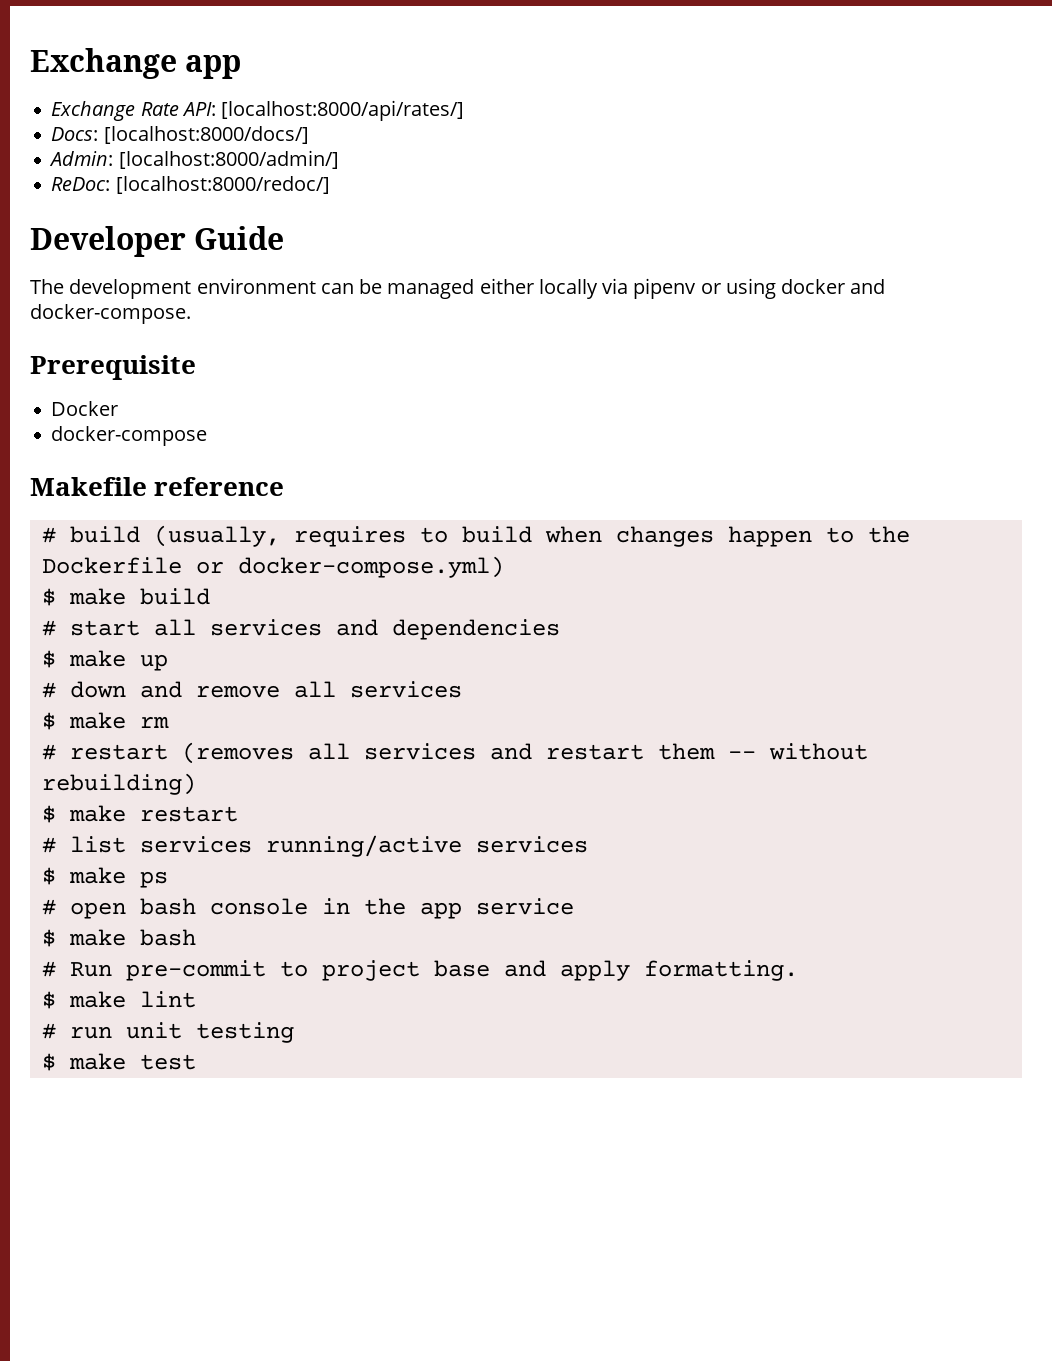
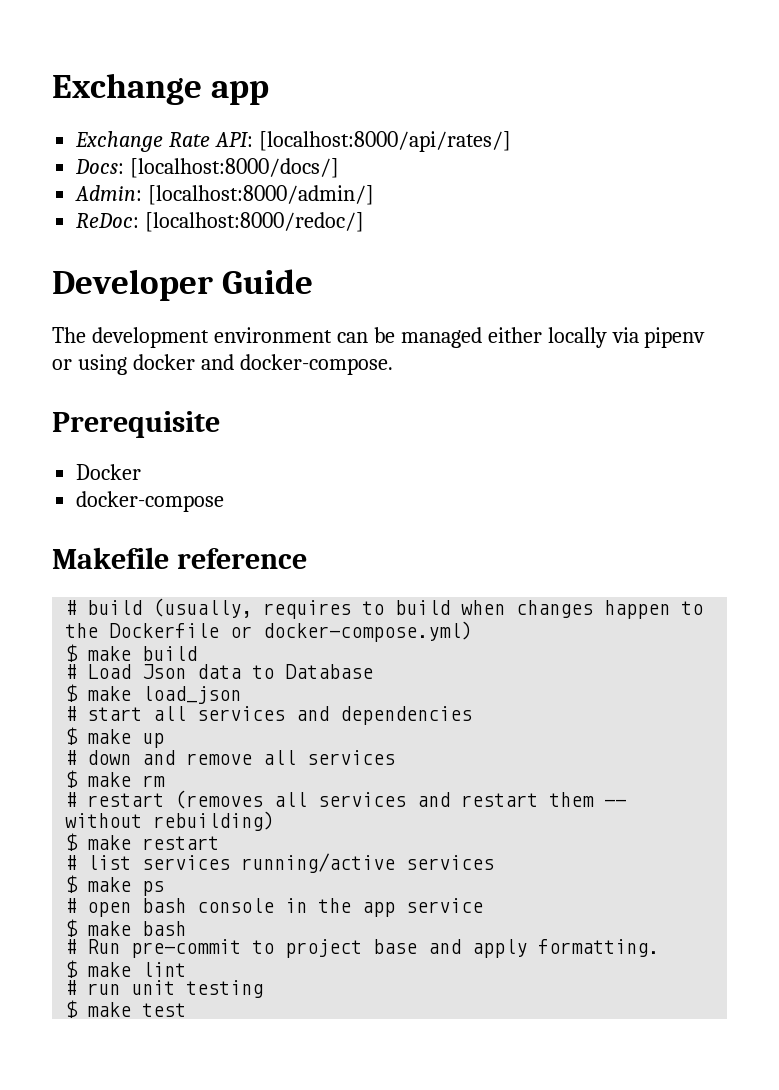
+ # Load Json data to Database
+ $ make load_json

